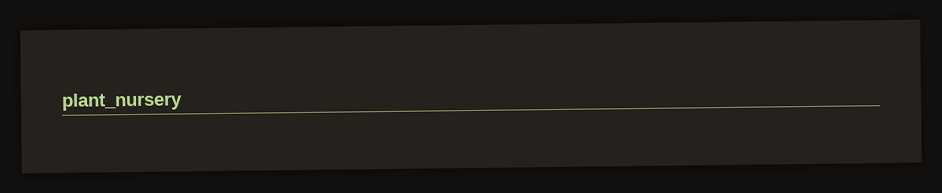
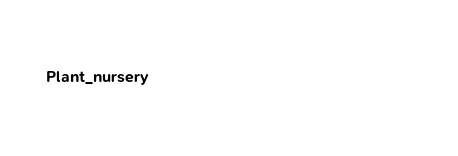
- plant_nursery
+ Plant_nursery

